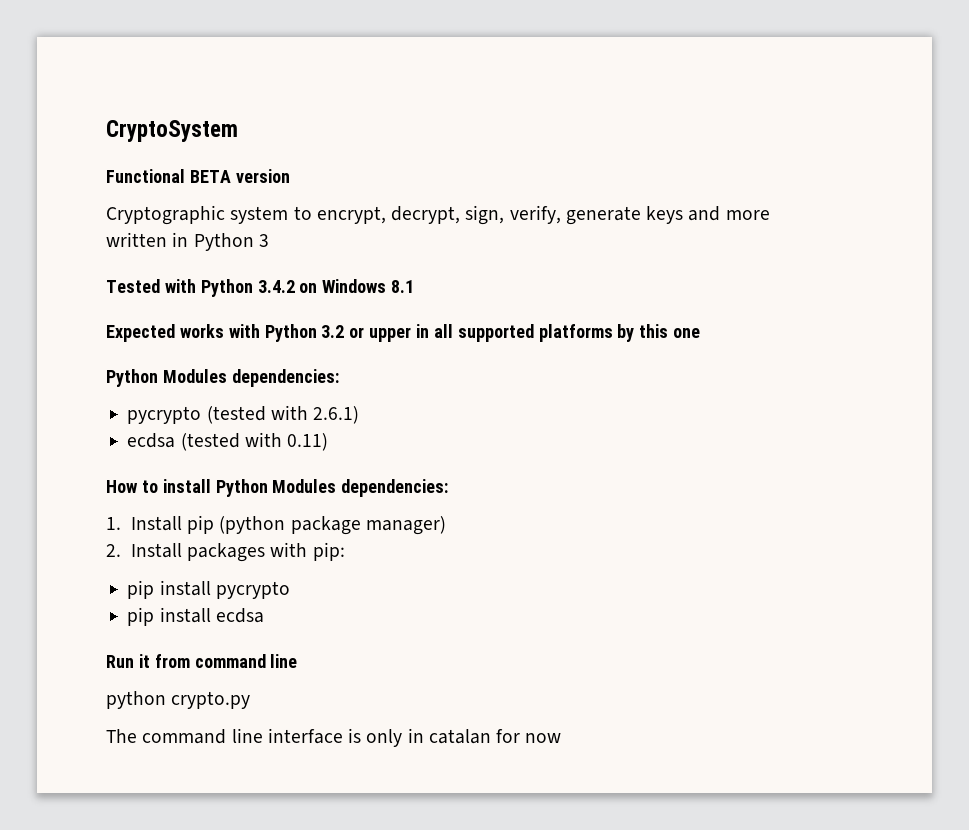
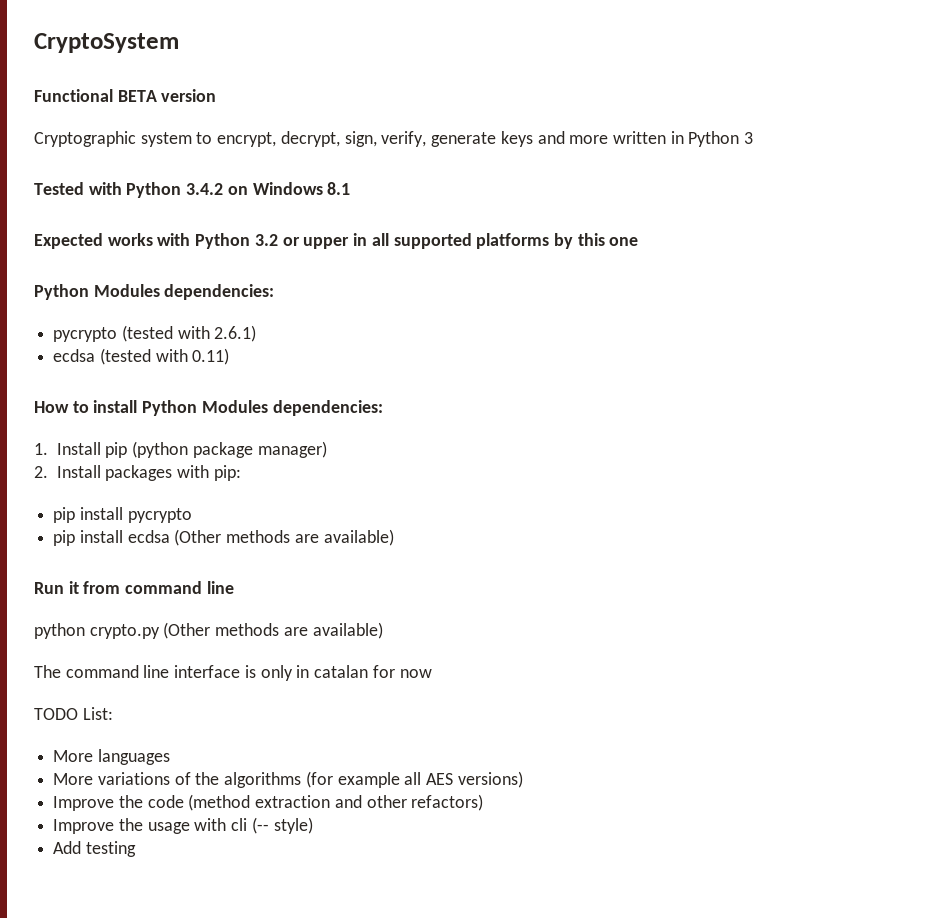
- pip install ecdsa
+ pip install ecdsa (Other methods are available)
- python crypto.py
+ python crypto.py (Other methods are available)
+ TODO List:
+ More languages
+ More variations of the algorithms (for example all AES versions)
+ Improve the code (method extraction and other refactors)
+ Improve the usage with cli (-- style)
+ Add testing

